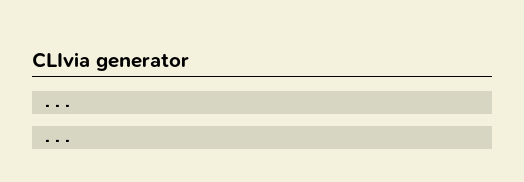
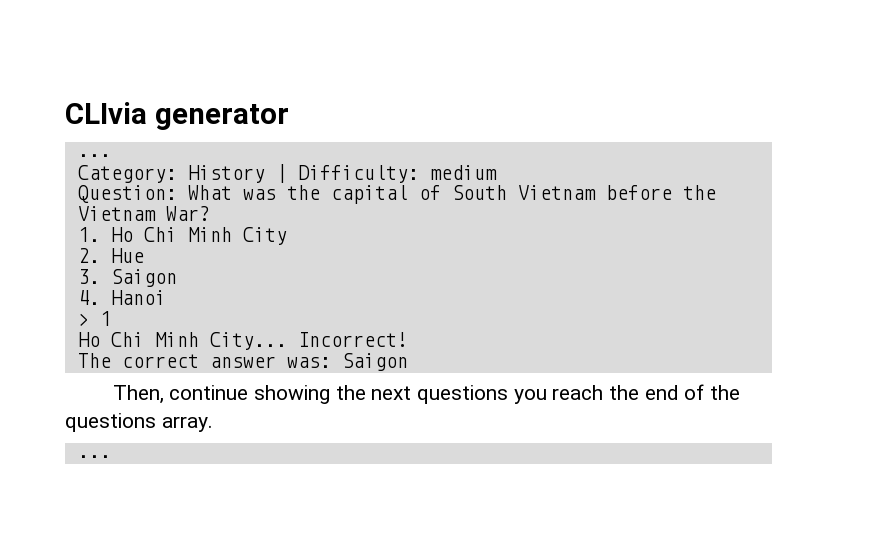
+ Category: History | Difficulty: medium
+ Question: What was the capital of South Vietnam before the Vietnam War?
+ 1. Ho Chi Minh City
+ 2. Hue
+ 3. Saigon
+ 4. Hanoi
+ > 1
+ Ho Chi Minh City... Incorrect!
+ The correct answer was: Saigon
+ Then, continue showing the next questions you reach the end of the questions array.

